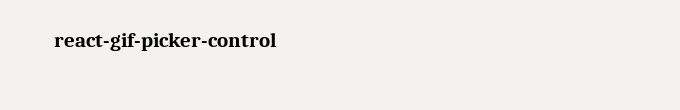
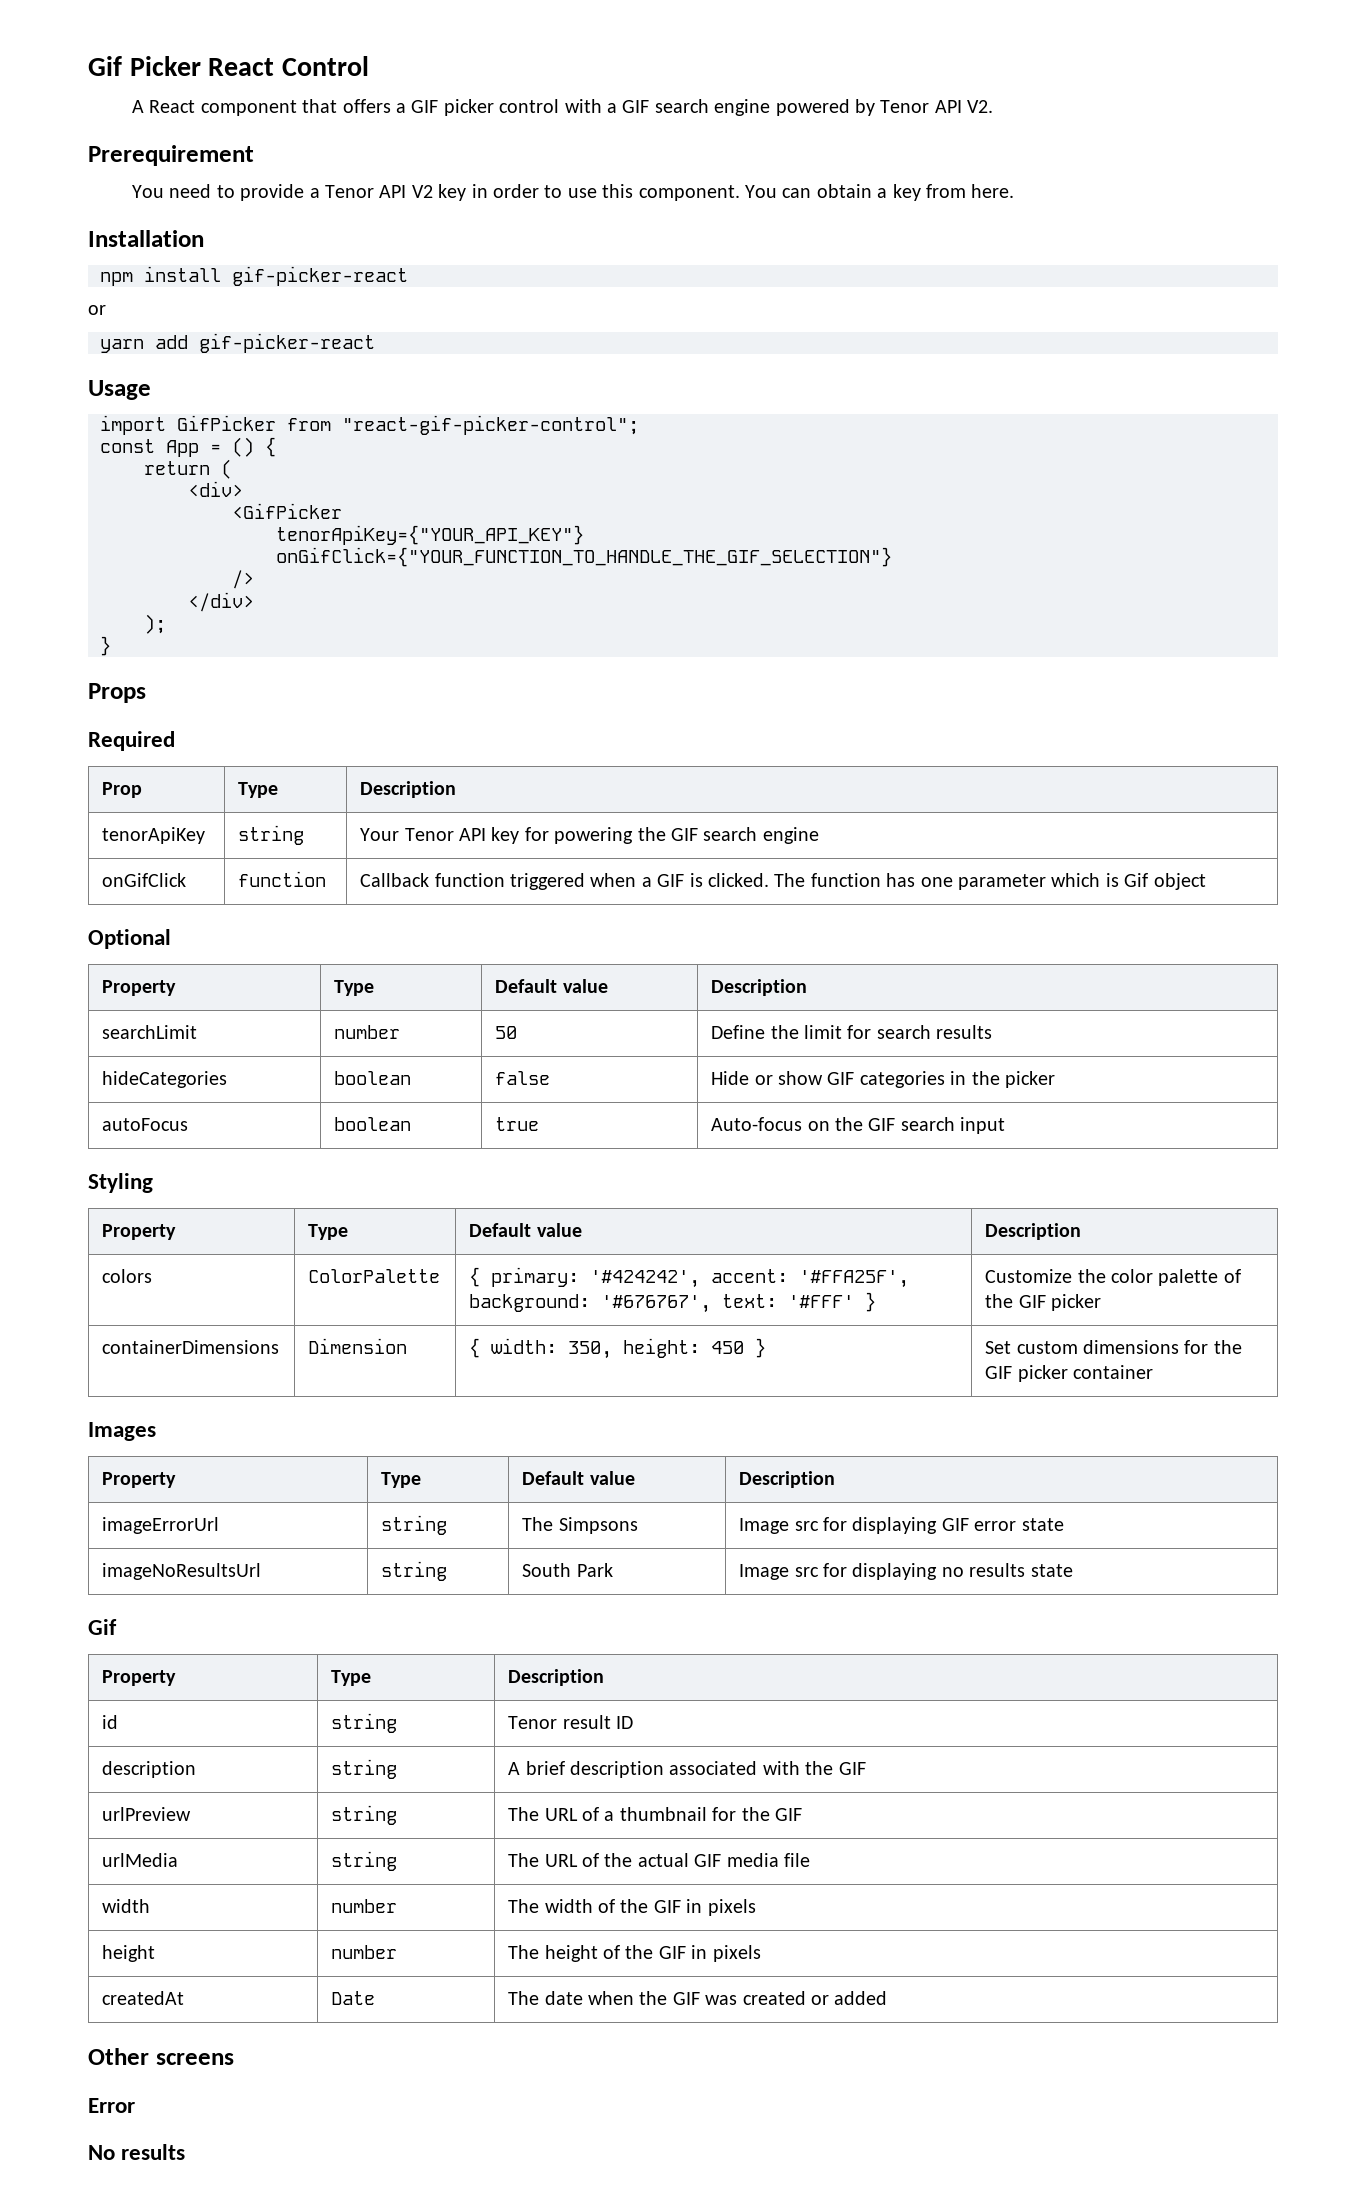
- react-gif-picker-control
+ Gif Picker React Control
+ A React component that offers a GIF picker control with a GIF search engine powered by Tenor API V2.
+ Prerequirement
+ You need to provide a Tenor API V2 key in order to use this component. You can obtain a key from here.
+ Installation
+ npm install gif-picker-react
+ or
+ yarn add gif-picker-react
+ Usage
+ import GifPicker from "react-gif-picker-control";
+ const App = () {
+ return (
+ <div>
+ <GifPicker
+ tenorApiKey={"YOUR_API_KEY"}
+ onGifClick={"YOUR_FUNCTION_TO_HANDLE_THE_GIF_SELECTION"}
+ />
+ </div>
+ );
+ }
+ Props
+ Required
+ Prop | Type | Description
+ tenorApiKey | string | Your Tenor API key for powering the GIF search engine
+ onGifClick | function | Callback function triggered when a GIF is clicked. The function has one parameter which is Gif object
+ Optional
+ Property | Type | Default value | Description
+ searchLimit | number | 50 | Define the limit for search results
+ hideCategories | boolean | false | Hide or show GIF categories in the picker
+ autoFocus | boolean | true | Auto-focus on the GIF search input
+ Styling
+ Property | Type | Default value | Description
+ colors | ColorPalette | { primary: '#424242', accent: '#FFA25F', background: '#676767', text: '#FFF' } | Customize the color palette of the GIF picker
+ containerDimensions | Dimension | { width: 350, height: 450 } | Set custom dimensions for the GIF picker container
+ Images
+ Property | Type | Default value | Description
+ imageErrorUrl | string | The Simpsons | Image src for displaying GIF error state
+ imageNoResultsUrl | string | South Park | Image src for displaying no results state
+ Gif
+ Property | Type | Description
+ id | string | Tenor result ID
+ description | string | A brief description associated with the GIF
+ urlPreview | string | The URL of a thumbnail for the GIF
+ urlMedia | string | The URL of the actual GIF media file
+ width | number | The width of the GIF in pixels
+ height | number | The height of the GIF in pixels
+ createdAt | Date | The date when the GIF was created or added
+ Other screens
+ Error
+ No results

